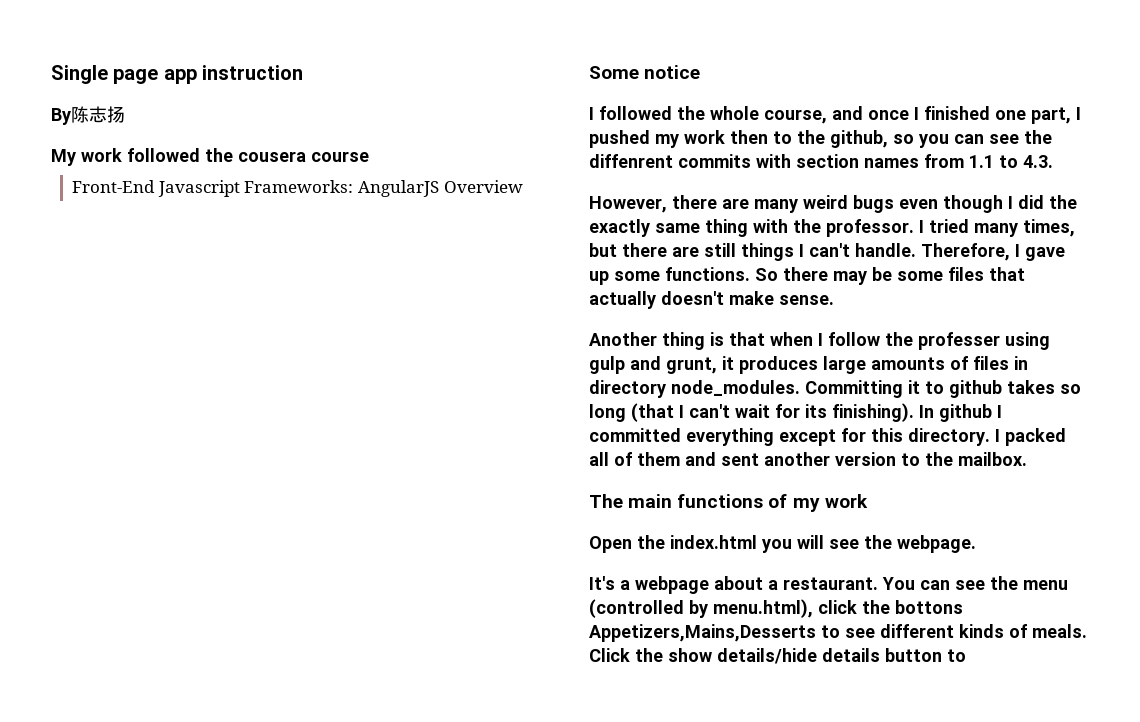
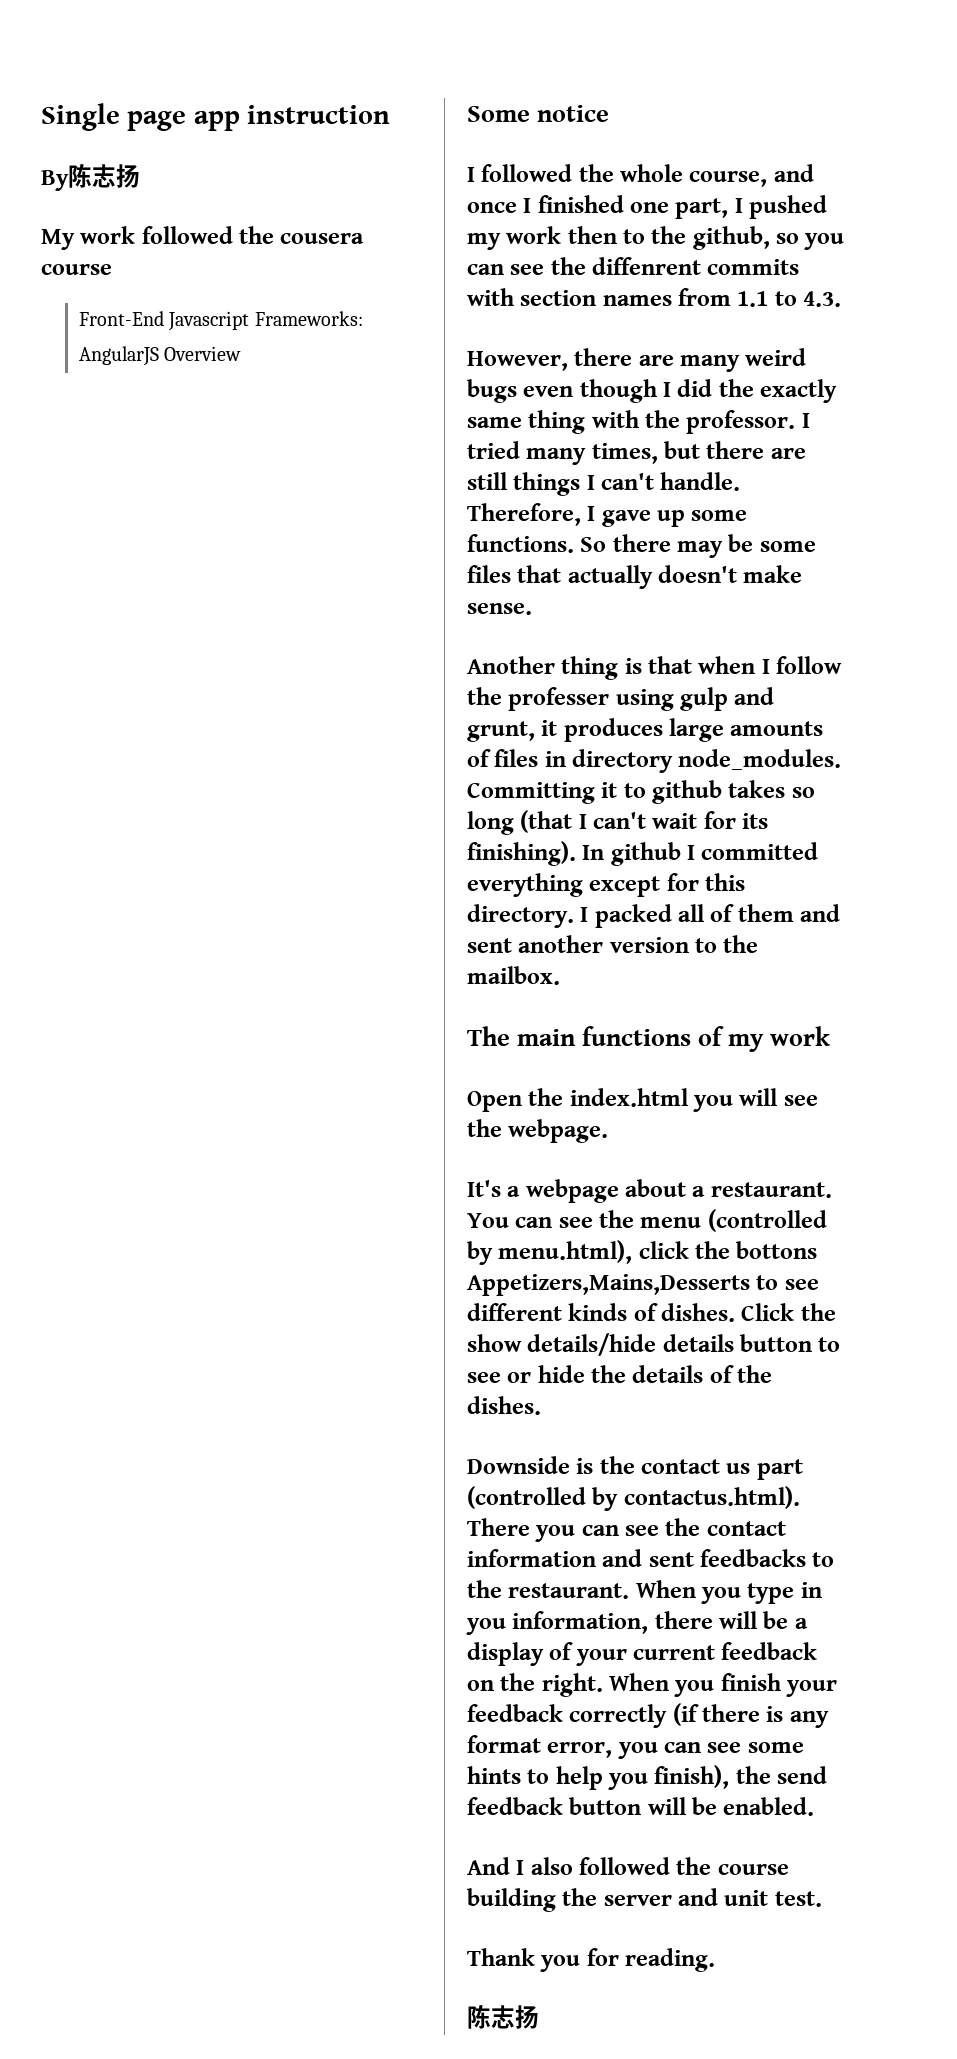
- You can see the menu (controlled by menu.html), click the bottons Appetizers,Mains,Desserts to see different kinds of meals.
+ You can see the menu (controlled by menu.html), click the bottons Appetizers,Mains,Desserts to see different kinds of dishes.
- Click the show details/hide details button to
+ Click the show details/hide details button to see or hide the details of the dishes.
+ Downside is the contact us part (controlled by contactus.html). There you can see the contact information and sent feedbacks to the restaurant. When you type in you information, there will be a display of your current feedback on the right. When you finish your feedback correctly (if there is any format error, you can see some hints to help you finish), the send feedback button will be enabled.
+ And I also followed the course building the server and unit test.
+ Thank you for reading.
+ 陈志扬

